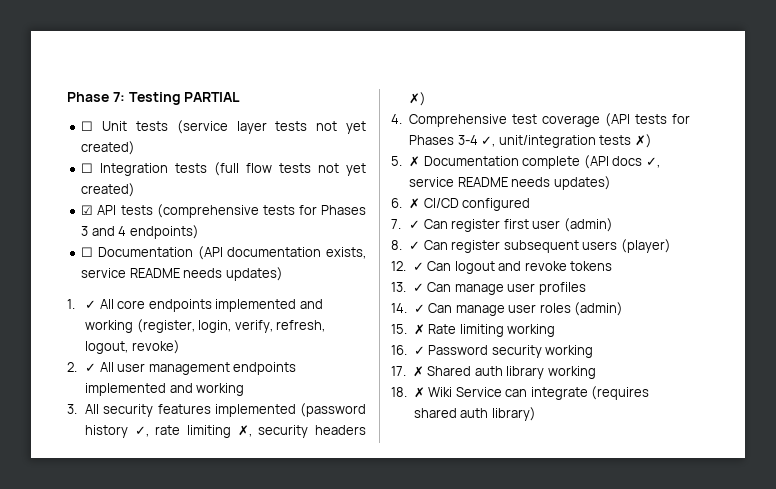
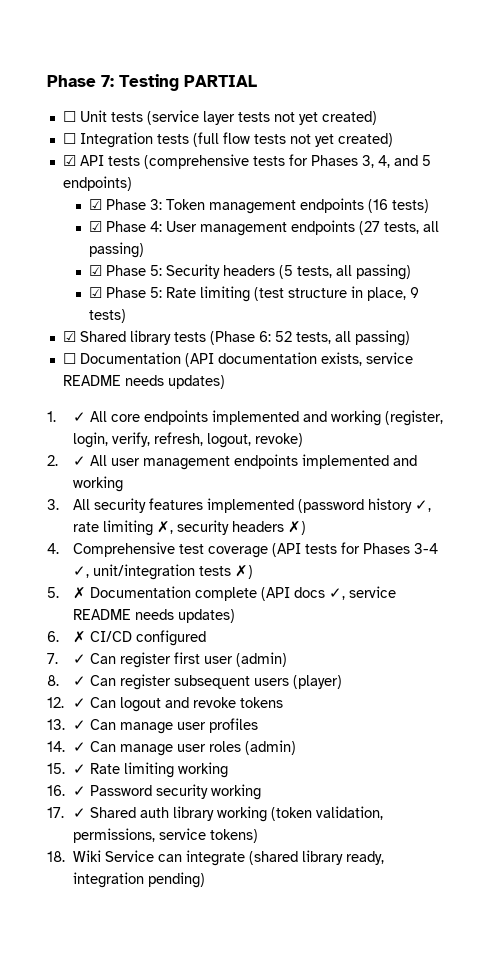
- ☑ API tests (comprehensive tests for Phases 3 and 4 endpoints)
+ ☑ API tests (comprehensive tests for Phases 3, 4, and 5 endpoints)
+ ☑ Phase 3: Token management endpoints (16 tests)
+ ☑ Phase 4: User management endpoints (27 tests, all passing)
+ ☑ Phase 5: Security headers (5 tests, all passing)
+ ☑ Phase 5: Rate limiting (test structure in place, 9 tests)
+ ☑ Shared library tests (Phase 6: 52 tests, all passing)
- 15. ✗ Rate limiting working
+ 15. ✓ Rate limiting working
- 17. ✗ Shared auth library working
+ 17. ✓ Shared auth library working (token validation, permissions, service tokens)
- 18. ✗ Wiki Service can integrate (requires shared auth library)
+ 18. Wiki Service can integrate (shared library ready, integration pending)

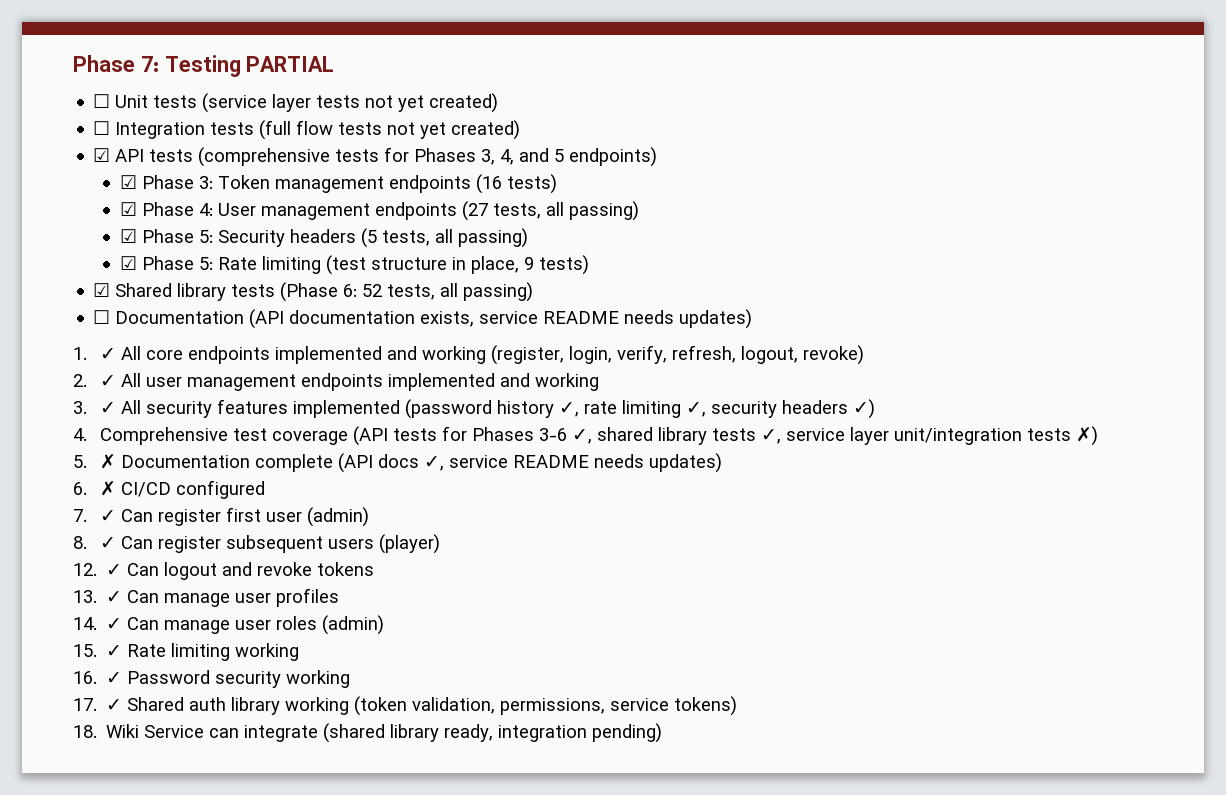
- 3. All security features implemented (password history ✓, rate limiting ✗, security headers ✗)
+ 3. ✓ All security features implemented (password history ✓, rate limiting ✓, security headers ✓)
- 4. Comprehensive test coverage (API tests for Phases 3-4 ✓, unit/integration tests ✗)
+ 4. Comprehensive test coverage (API tests for Phases 3-6 ✓, shared library tests ✓, service layer unit/integration tests ✗)

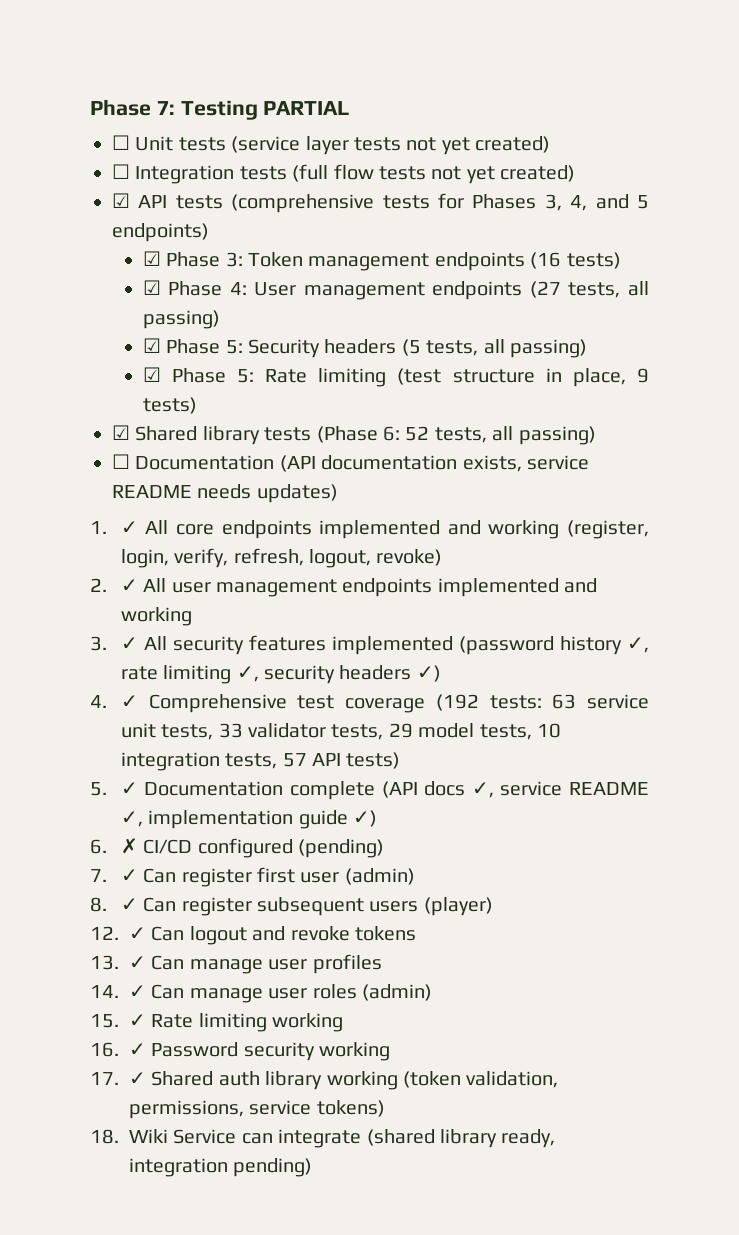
- 4. Comprehensive test coverage (API tests for Phases 3-6 ✓, shared library tests ✓, service layer unit/integration tests ✗)
+ 4. ✓ Comprehensive test coverage (192 tests: 63 service unit tests, 33 validator tests, 29 model tests, 10 integration tests, 57 API tests)
- 5. ✗ Documentation complete (API docs ✓, service README needs updates)
+ 5. ✓ Documentation complete (API docs ✓, service README ✓, implementation guide ✓)
- 6. ✗ CI/CD configured
+ 6. ✗ CI/CD configured (pending)

